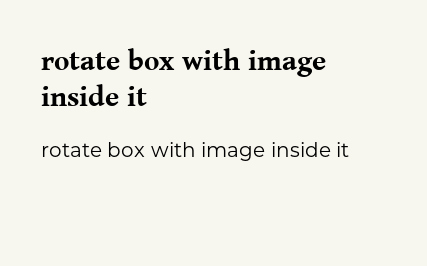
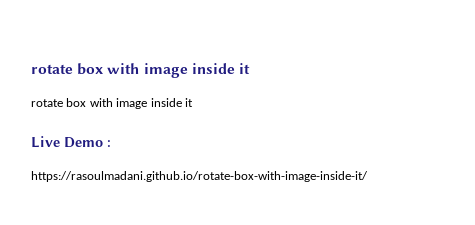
+ Live Demo :
+ https://rasoulmadani.github.io/rotate-box-with-image-inside-it/

